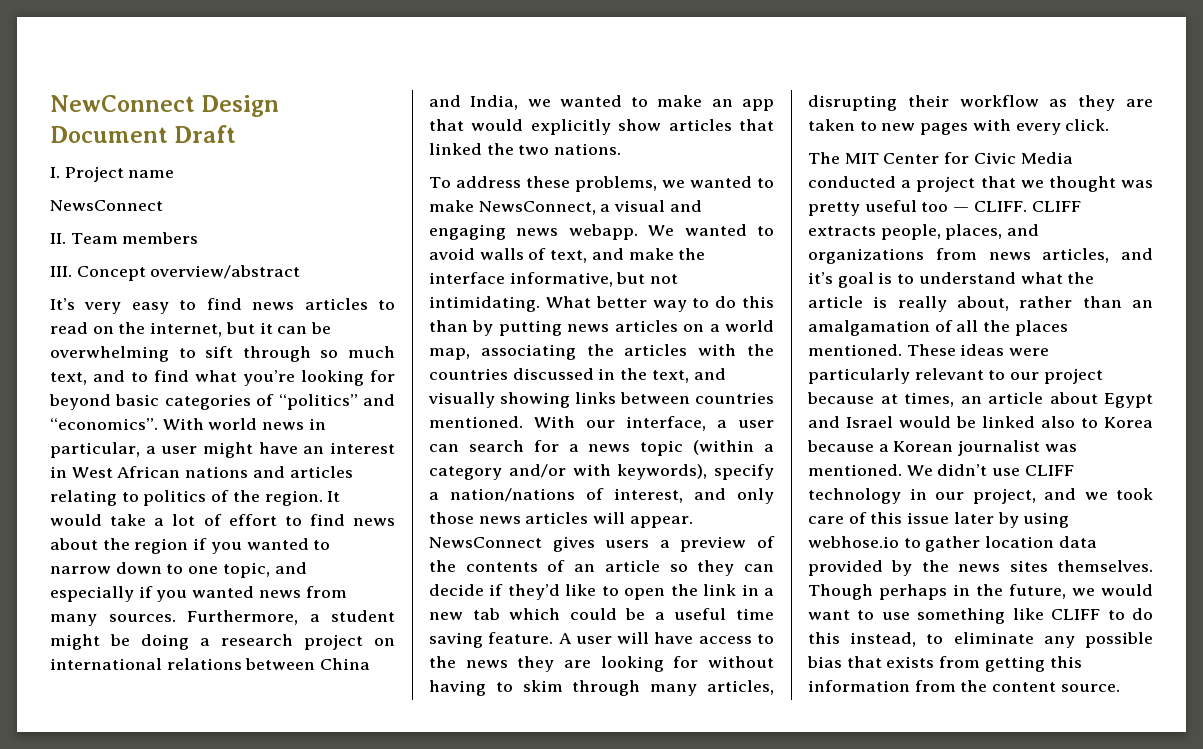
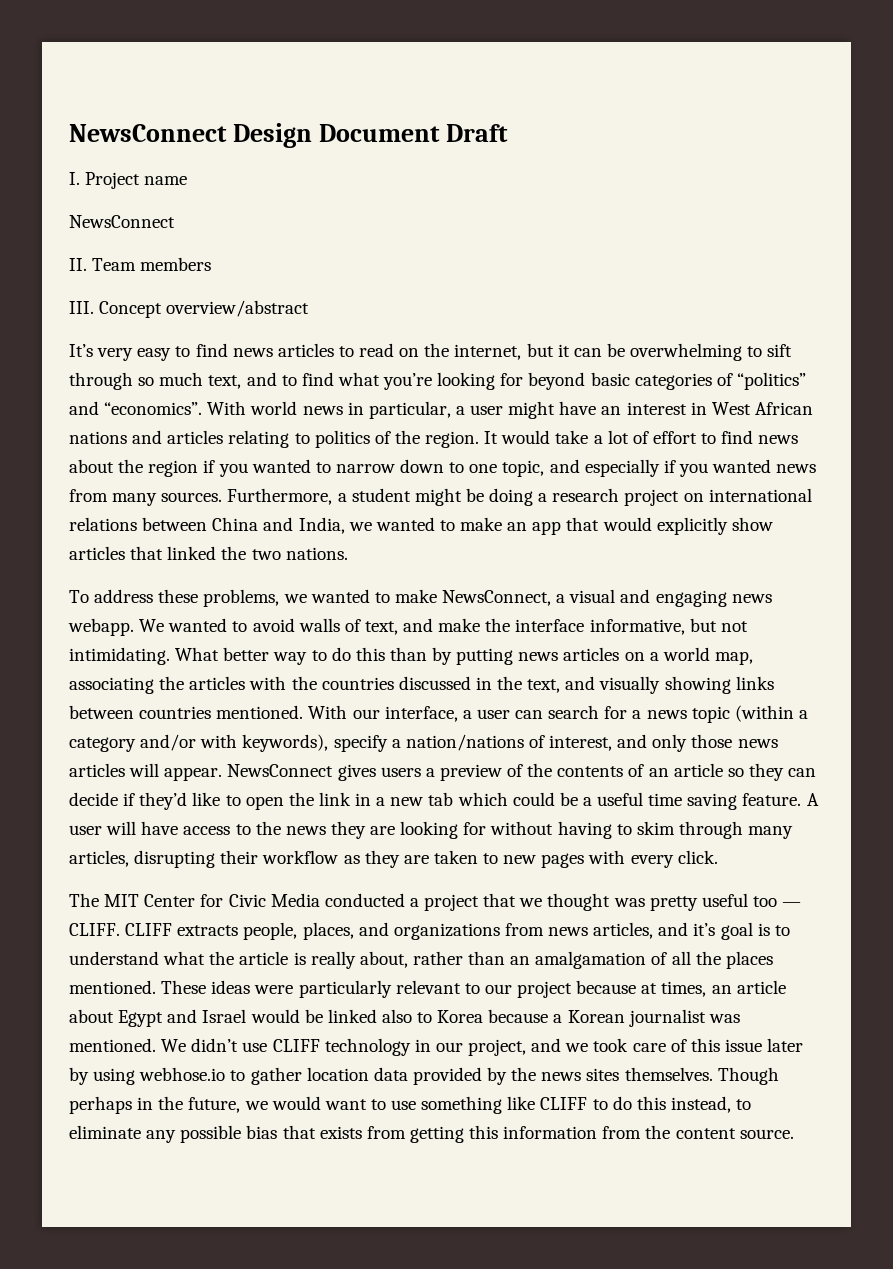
- NewConnect Design Document Draft
+ NewsConnect Design Document Draft

